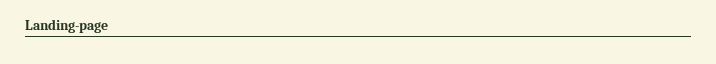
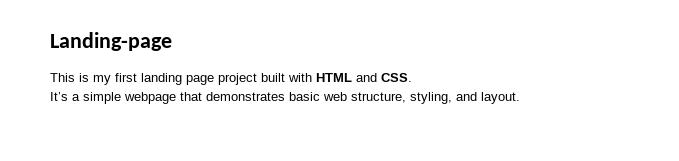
+ This is my first landing page project built with HTML and CSS.
+ It’s a simple webpage that demonstrates basic web structure, styling, and layout.

